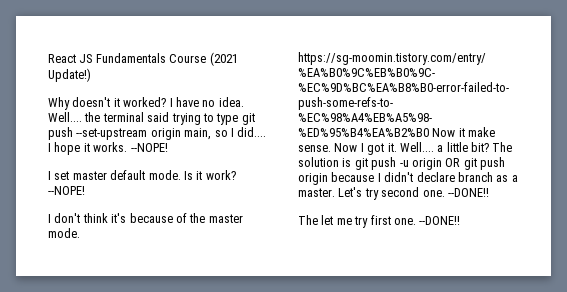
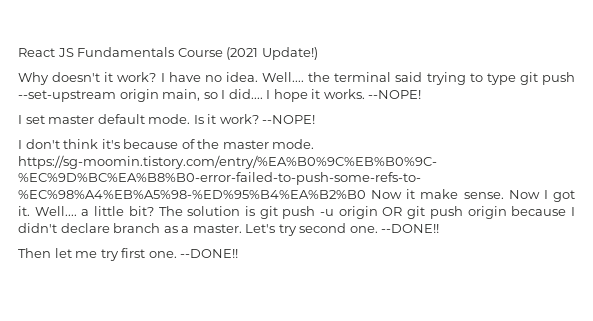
- Why doesn't it worked?
+ Why doesn't it work?
- The let me try first one.
+ Then let me try first one.

